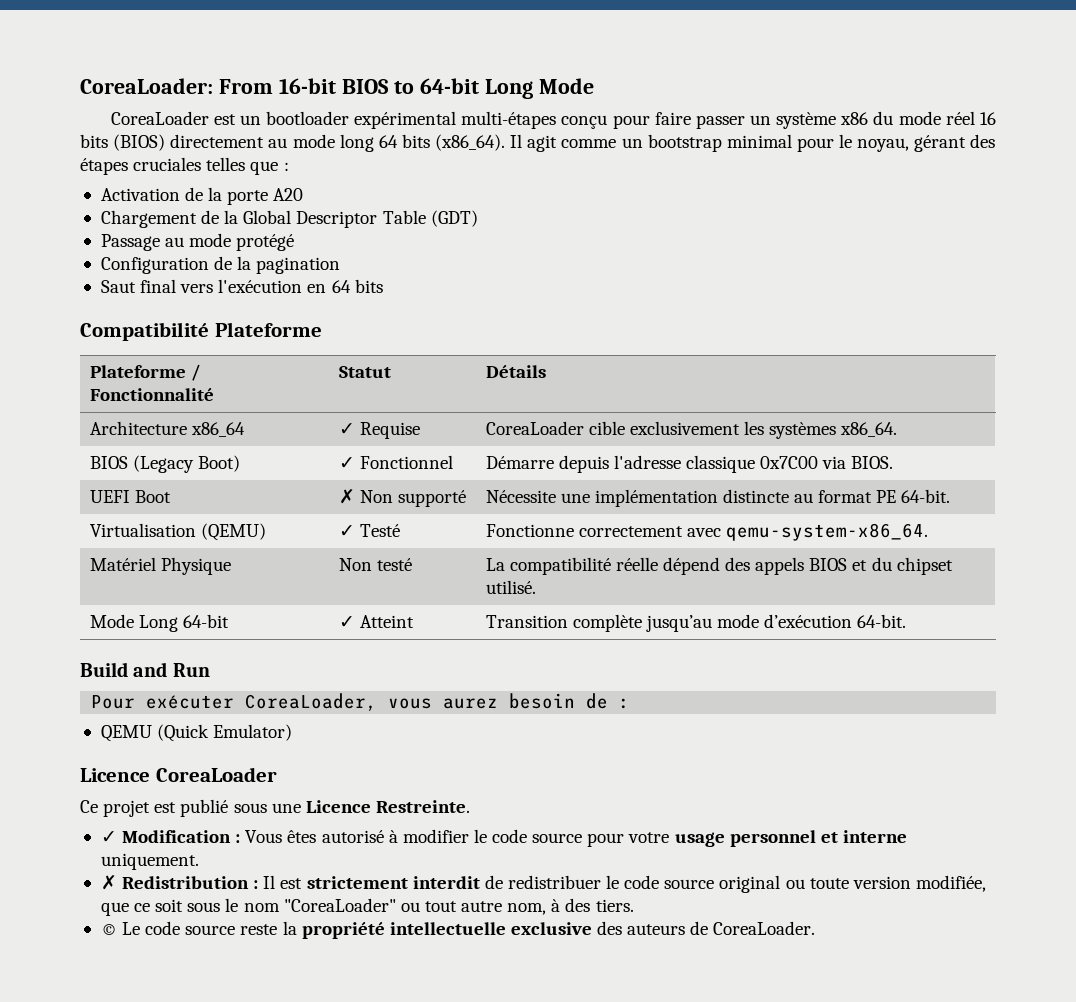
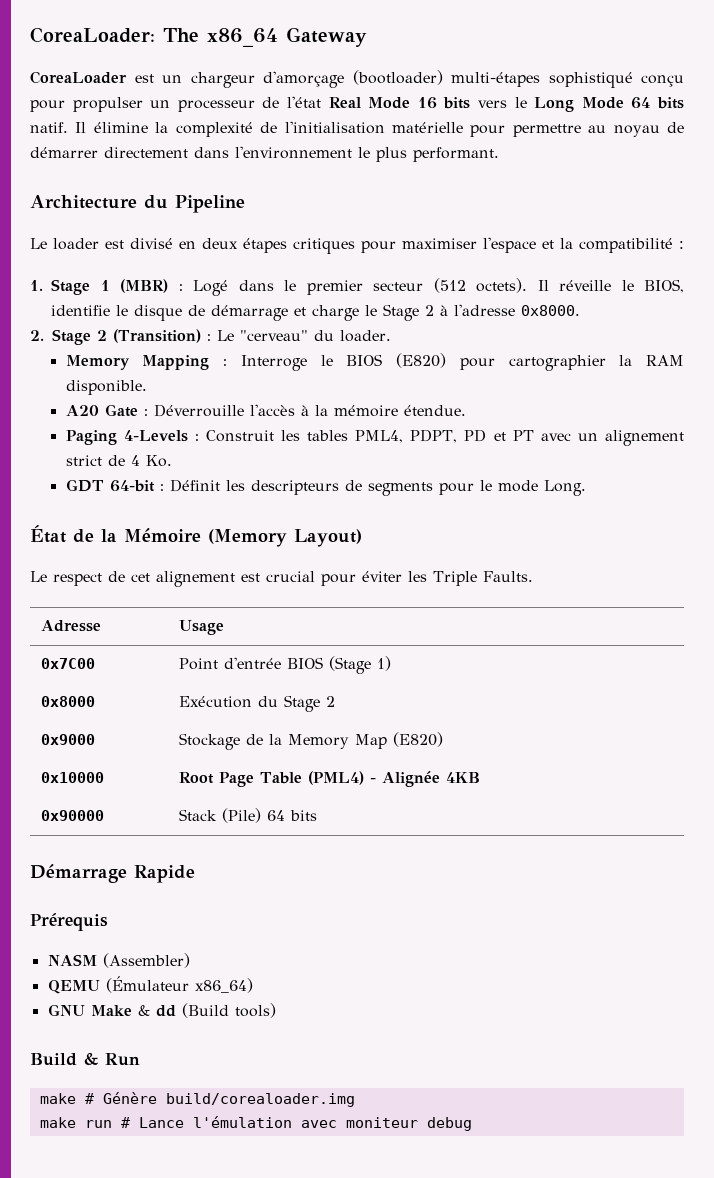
- CoreaLoader: From 16-bit BIOS to 64-bit Long Mode
- CoreaLoader est un bootloader expérimental multi-étapes conçu pour faire passer un système x86 du mode réel 16 bits (BIOS) directement au mode long 64 bits (x86_64). Il agit comme un bootstrap minimal pour le noyau, gérant des étapes cruciales telles que :
- Activation de la porte A20
- Chargement de la Global Descriptor Table (GDT)
- Passage au mode protégé
- Configuration de la pagination
- Saut final vers l'exécution en 64 bits
- Compatibilité Plateforme
- Plateforme / Fonctionnalité | Statut | Détails
- Architecture x86_64 | ✓ Requise | CoreaLoader cible exclusivement les systèmes x86_64.
- BIOS (Legacy Boot) | ✓ Fonctionnel | Démarre depuis l'adresse classique 0x7C00 via BIOS.
- UEFI Boot | ✗ Non supporté | Nécessite une implémentation distincte au format PE 64-bit.
- Virtualisation (QEMU) | ✓ Testé | Fonctionne correctement avec qemu-system-x86_64.
- Matériel Physique | Non testé | La compatibilité réelle dépend des appels BIOS et du chipset utilisé.
- Mode Long 64-bit | ✓ Atteint | Transition complète jusqu’au mode d’exécution 64-bit.
+ CoreaLoader: The x86_64 Gateway
+ CoreaLoader est un chargeur d'amorçage (bootloader) multi-étapes sophistiqué conçu pour propulser un processeur de l'état Real Mode 16 bits vers le Long Mode 64 bits natif. Il élimine la complexité de l'initialisation matérielle pour permettre au noyau de démarrer directement dans l'environnement le plus performant.
+ Architecture du Pipeline
+ Le loader est divisé en deux étapes critiques pour maximiser l'espace et la compatibilité :
+ 1. Stage 1 (MBR) : Logé dans le premier secteur (512 octets). Il réveille le BIOS, identifie le disque de démarrage et charge le Stage 2 à l'adresse 0x8000.
+ 2. Stage 2 (Transition) : Le "cerveau" du loader.
+ Memory Mapping : Interroge le BIOS (E820) pour cartographier la RAM disponible.
+ A20 Gate : Déverrouille l'accès à la mémoire étendue.
+ Paging 4-Levels : Construit les tables PML4, PDPT, PD et PT avec un alignement strict de 4 Ko.
+ GDT 64-bit : Définit les descripteurs de segments pour le mode Long.
+ État de la Mémoire (Memory Layout)
+ Le respect de cet alignement est crucial pour éviter les Triple Faults.
+ Adresse | Usage
+ 0x7C00 | Point d'entrée BIOS (Stage 1)
+ 0x8000 | Exécution du Stage 2
+ 0x9000 | Stockage de la Memory Map (E820)
+ 0x10000 | Root Page Table (PML4) - Alignée 4KB
+ 0x90000 | Stack (Pile) 64 bits
+ Démarrage Rapide
+ Prérequis
+ NASM (Assembler)
+ QEMU (Émulateur x86_64)
+ GNU Make & dd (Build tools)
- Build and Run
+ Build & Run
- Pour exécuter CoreaLoader, vous aurez besoin de :
- QEMU (Quick Emulator)
- Licence CoreaLoader
- Ce projet est publié sous une Licence Restreinte.
- ✓ Modification : Vous êtes autorisé à modifier le code source pour votre usage personnel et interne uniquement.
- ✗ Redistribution : Il est strictement interdit de redistribuer le code source original ou toute version modifiée, que ce soit sous le nom "CoreaLoader" ou tout autre nom, à des tiers.
- © Le code source reste la propriété intellectuelle exclusive des auteurs de CoreaLoader.
+ make # Génère build/corealoader.img
+ make run # Lance l'émulation avec moniteur debug

